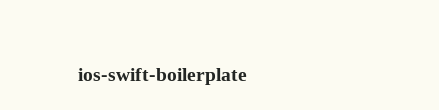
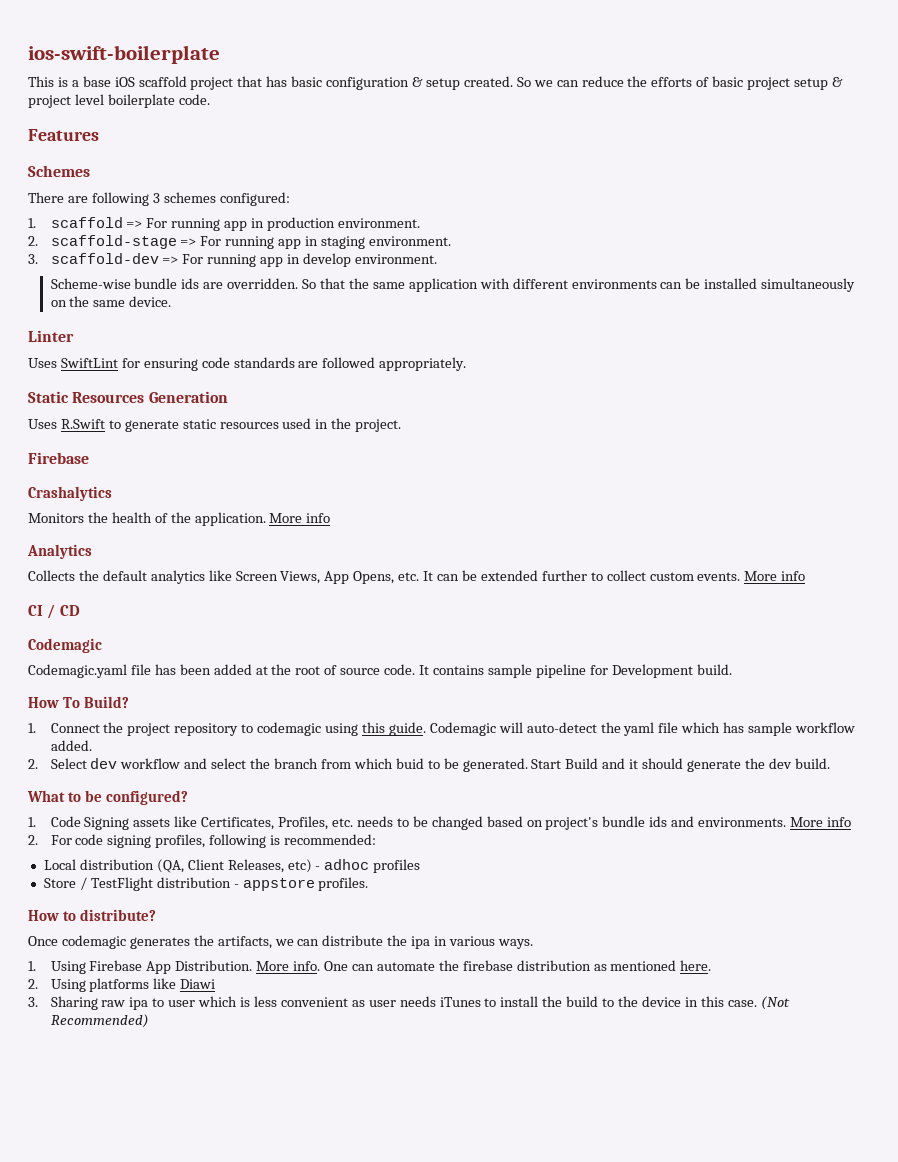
+ This is a base iOS scaffold project that has basic configuration & setup created. So we can reduce the efforts of basic project setup & project level boilerplate code.
+ Features
+ Schemes
+ There are following 3 schemes configured:
+ 1. scaffold => For running app in production environment.
+ 2. scaffold-stage => For running app in staging environment.
+ 3. scaffold-dev => For running app in develop environment.
+ Scheme-wise bundle ids are overridden. So that the same application with different environments can be installed simultaneously on the same device.
+ Linter
+ Uses SwiftLint for ensuring code standards are followed appropriately.
+ Static Resources Generation
+ Uses R.Swift to generate static resources used in the project.
+ Firebase
+ Crashalytics
+ Monitors the health of the application. More info
+ Analytics
+ Collects the default analytics like Screen Views, App Opens, etc. It can be extended further to collect custom events. More info
+ CI / CD
+ Codemagic
+ Codemagic.yaml file has been added at the root of source code. It contains sample pipeline for Development build.
+ How To Build?
+ 1. Connect the project repository to codemagic using this guide. Codemagic will auto-detect the yaml file which has sample workflow added.
+ 2. Select dev workflow and select the branch from which buid to be generated. Start Build and it should generate the dev build.
+ What to be configured?
+ 1. Code Signing assets like Certificates, Profiles, etc. needs to be changed based on project's bundle ids and environments. More info
+ 2. For code signing profiles, following is recommended:
+ Local distribution (QA, Client Releases, etc) - adhoc profiles
+ Store / TestFlight distribution - appstore profiles.
+ How to distribute?
+ Once codemagic generates the artifacts, we can distribute the ipa in various ways.
+ 1. Using Firebase App Distribution. More info. One can automate the firebase distribution as mentioned here.
+ 2. Using platforms like Diawi
+ 3. Sharing raw ipa to user which is less convenient as user needs iTunes to install the build to the device in this case. (Not Recommended)

